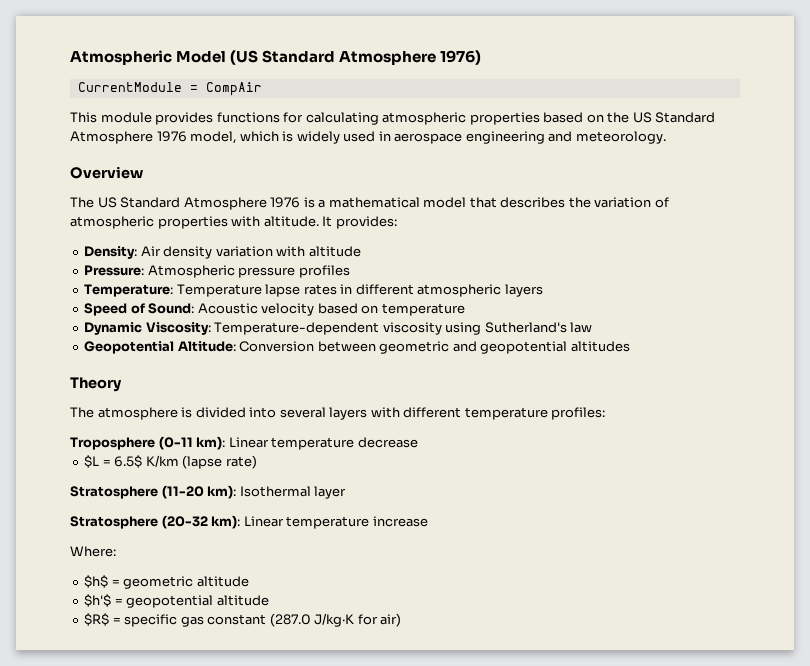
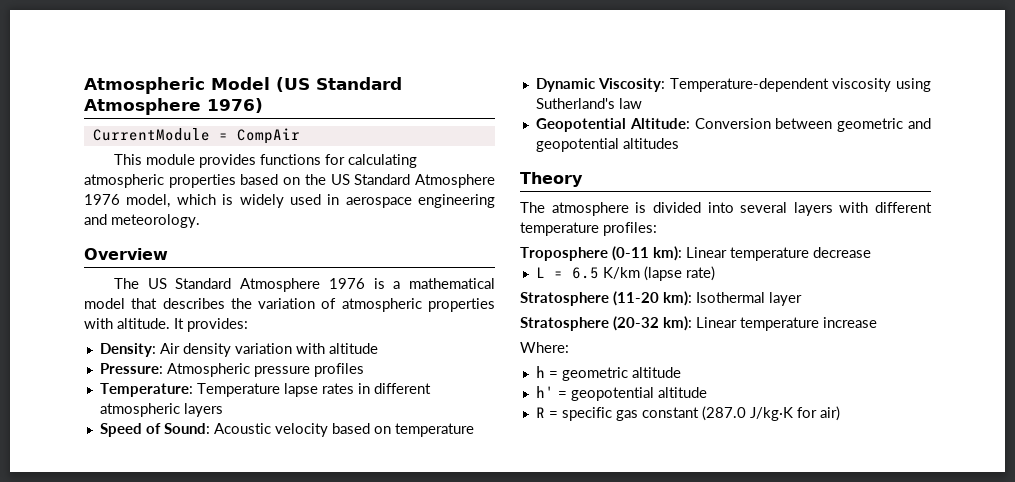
- $L = 6.5$ K/km (lapse rate)
+ L = 6.5 K/km (lapse rate)
- $h$ = geometric altitude
+ h = geometric altitude
- $h'$ = geopotential altitude
+ h' = geopotential altitude
- $R$ = specific gas constant (287.0 J/kg·K for air)
+ R = specific gas constant (287.0 J/kg·K for air)

